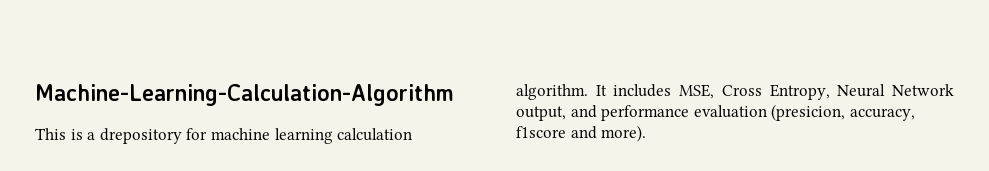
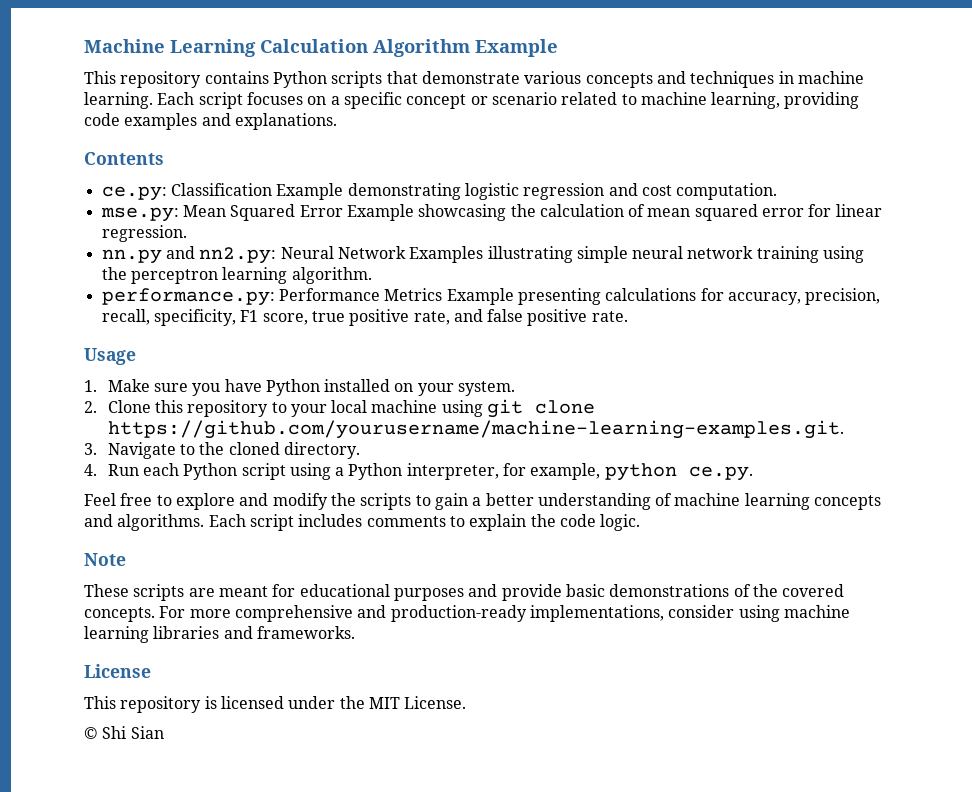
- Machine-Learning-Calculation-Algorithm
- This is a drepository for machine learning calculation algorithm. It includes MSE, Cross Entropy, Neural Network output, and performance evaluation (presicion, accuracy, f1score and more).
+ Machine Learning Calculation Algorithm Example
+ This repository contains Python scripts that demonstrate various concepts and techniques in machine learning. Each script focuses on a specific concept or scenario related to machine learning, providing code examples and explanations.
+ Contents
+ ce.py: Classification Example demonstrating logistic regression and cost computation.
+ mse.py: Mean Squared Error Example showcasing the calculation of mean squared error for linear regression.
+ nn.py and nn2.py: Neural Network Examples illustrating simple neural network training using the perceptron learning algorithm.
+ performance.py: Performance Metrics Example presenting calculations for accuracy, precision, recall, specificity, F1 score, true positive rate, and false positive rate.
+ Usage
+ 1. Make sure you have Python installed on your system.
+ 2. Clone this repository to your local machine using git clone https://github.com/yourusername/machine-learning-examples.git.
+ 3. Navigate to the cloned directory.
+ 4. Run each Python script using a Python interpreter, for example, python ce.py.
+ Feel free to explore and modify the scripts to gain a better understanding of machine learning concepts and algorithms. Each script includes comments to explain the code logic.
+ Note
+ These scripts are meant for educational purposes and provide basic demonstrations of the covered concepts. For more comprehensive and production-ready implementations, consider using machine learning libraries and frameworks.
+ License
+ This repository is licensed under the MIT License.
+ © Shi Sian

